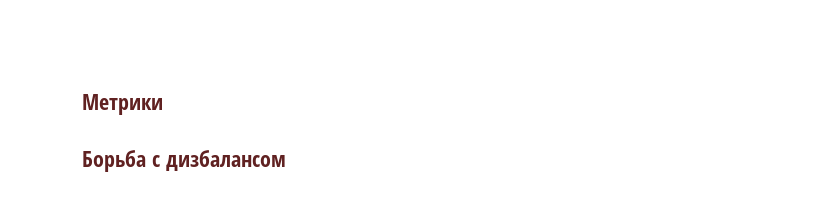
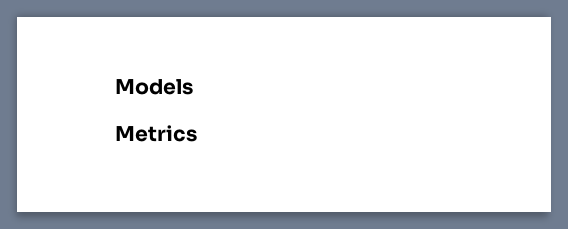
- Метрики
- Борьба с дизбалансом
+ Models
+ Metrics

